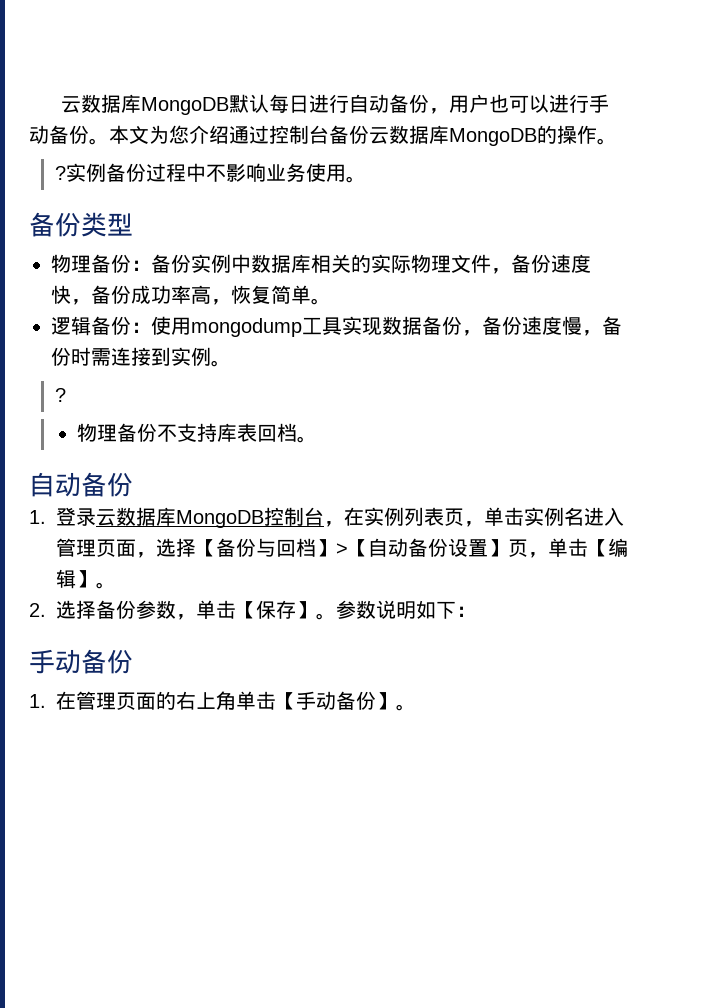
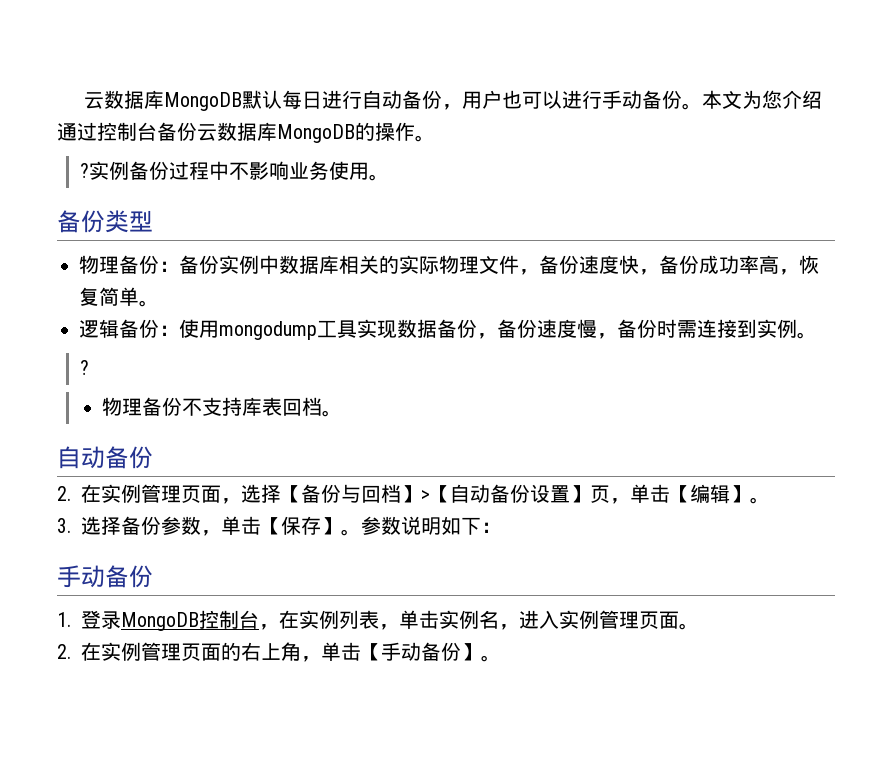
- 1.登录云数据库MongoDB控制台，在实例列表页，单击实例名进入管理页面，选择【备份与回档】>【自动备份设置】页，单击【编辑】。
+ 2.在实例管理页面，选择【备份与回档】>【自动备份设置】页，单击【编辑】。
- 2.选择备份参数，单击【保存】。
+ 3.选择备份参数，单击【保存】。
- 1.在管理页面的右上角单击【手动备份】。
+ 1.登录MongoDB控制台，在实例列表，单击实例名，进入实例管理页面。
+ 2.在实例管理页面的右上角，单击【手动备份】。

